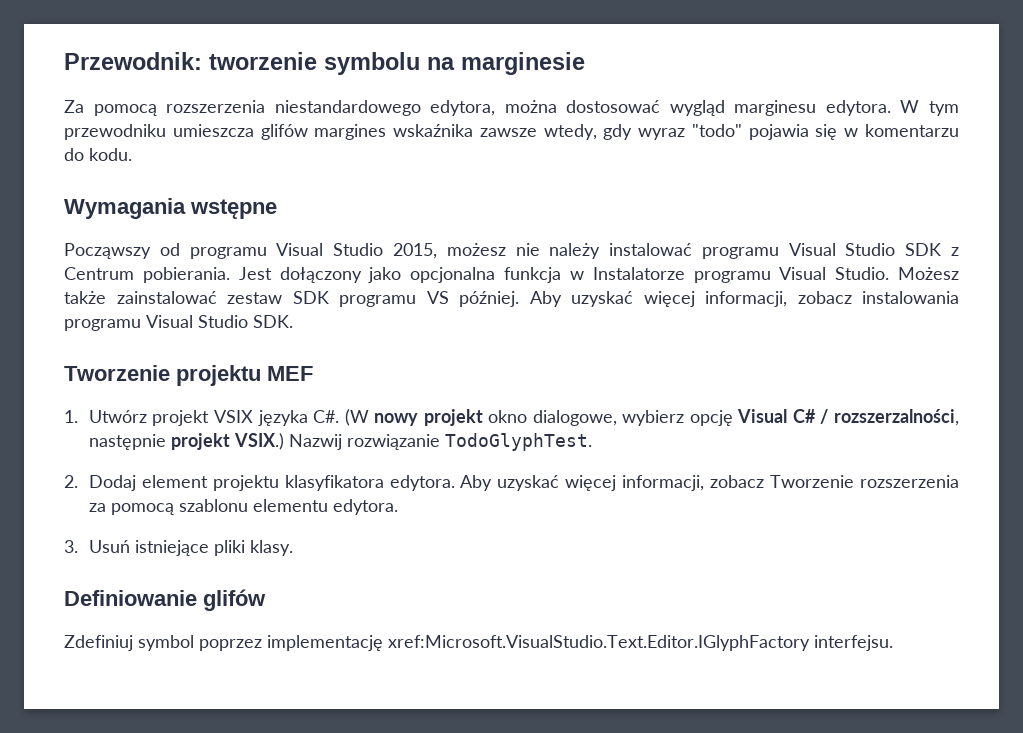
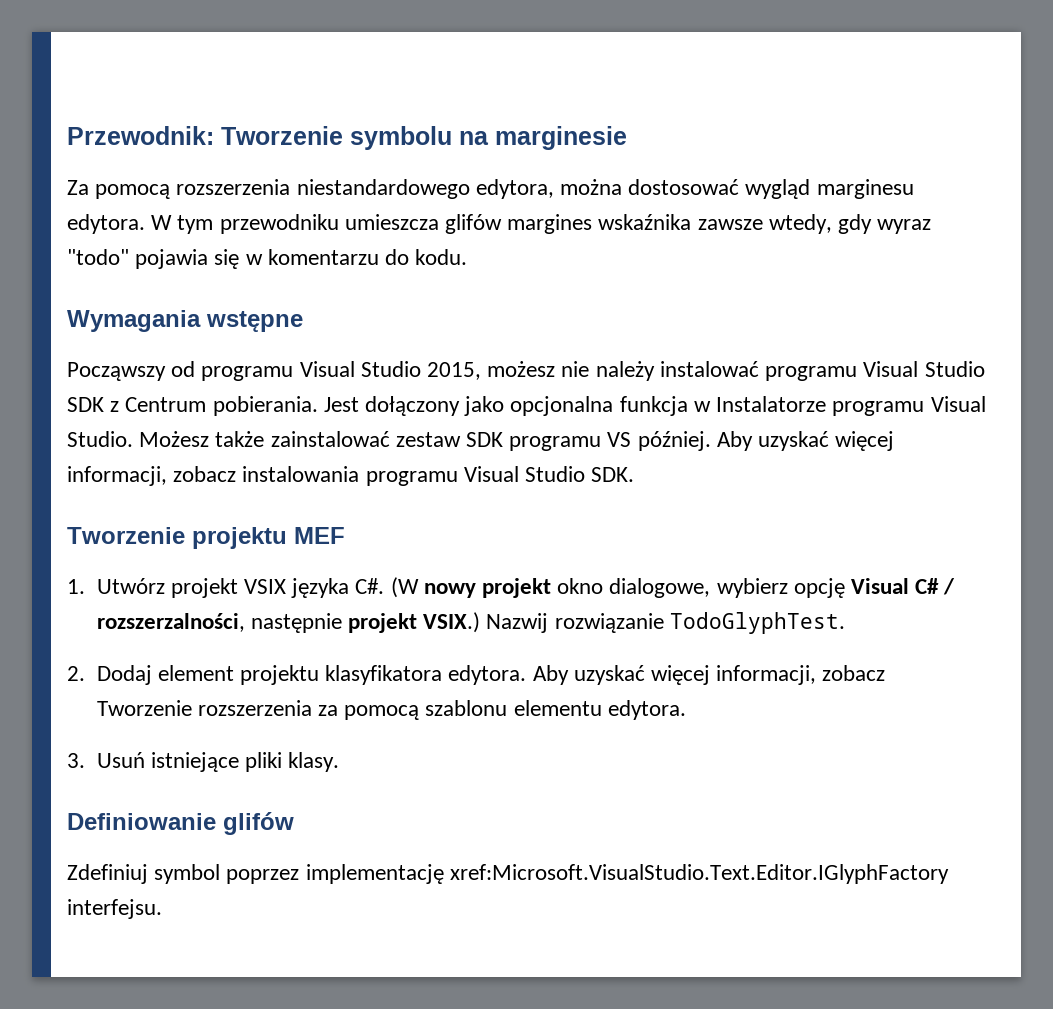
- Przewodnik: tworzenie symbolu na marginesie
+ Przewodnik: Tworzenie symbolu na marginesie

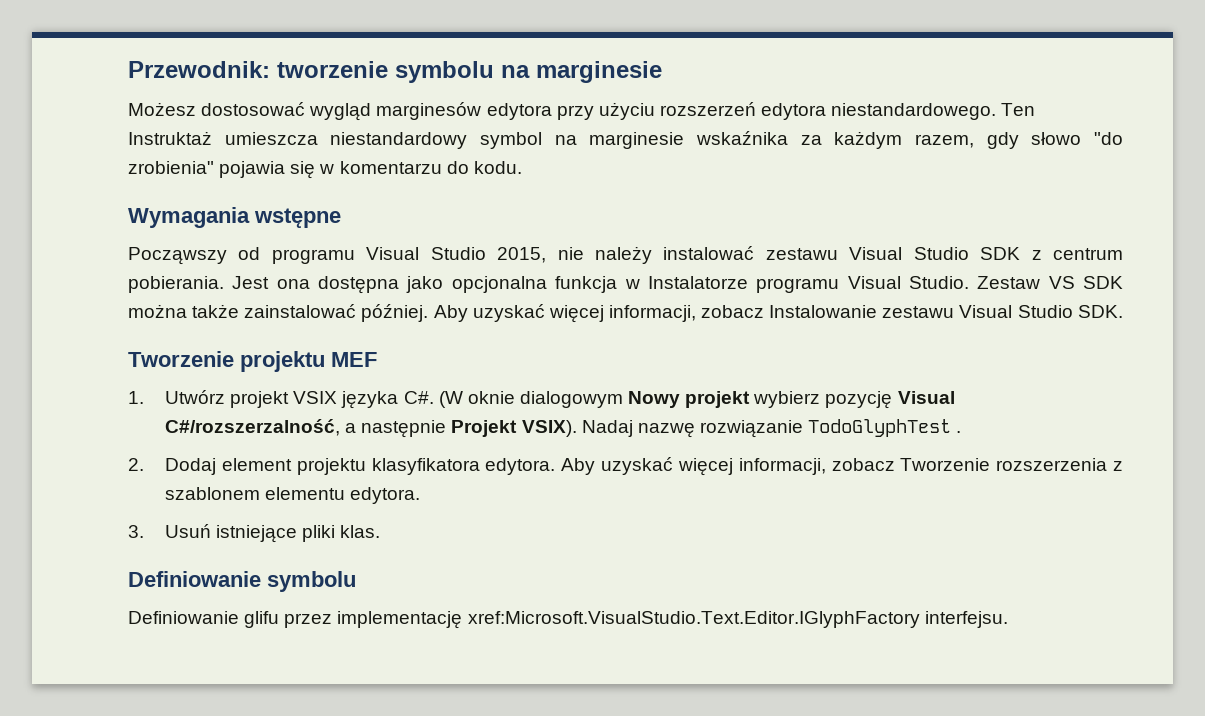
- Przewodnik: Tworzenie symbolu na marginesie
+ Przewodnik: tworzenie symbolu na marginesie
- Za pomocą rozszerzenia niestandardowego edytora, można dostosować wygląd marginesu edytora. W tym przewodniku umieszcza glifów margines wskaźnika zawsze wtedy, gdy wyraz "todo" pojawia się w komentarzu do kodu.
+ Możesz dostosować wygląd marginesów edytora przy użyciu rozszerzeń edytora niestandardowego. Ten Instruktaż umieszcza niestandardowy symbol na marginesie wskaźnika za każdym razem, gdy słowo "do zrobienia" pojawia się w komentarzu do kodu.
- Począwszy od programu Visual Studio 2015, możesz nie należy instalować programu Visual Studio SDK z Centrum pobierania.
+ Począwszy od programu Visual Studio 2015, nie należy instalować zestawu Visual Studio SDK z centrum pobierania.
- Jest dołączony jako opcjonalna funkcja w Instalatorze programu Visual Studio.
+ Jest ona dostępna jako opcjonalna funkcja w Instalatorze programu Visual Studio.
- Możesz także zainstalować zestaw SDK programu VS później.
+ Zestaw VS SDK można także zainstalować później.
- Aby uzyskać więcej informacji, zobacz instalowania programu Visual Studio SDK.
+ Aby uzyskać więcej informacji, zobacz Instalowanie zestawu Visual Studio SDK.
- 1. Utwórz projekt VSIX języka C#. (W nowy projekt okno dialogowe, wybierz opcję Visual C# / rozszerzalności, następnie projekt VSIX.) Nazwij rozwiązanie TodoGlyphTest.
+ 1. Utwórz projekt VSIX języka C#. (W oknie dialogowym Nowy projekt wybierz pozycję Visual C#/rozszerzalność, a następnie Projekt VSIX). Nadaj nazwę rozwiązanie TodoGlyphTest .
- Aby uzyskać więcej informacji, zobacz Tworzenie rozszerzenia za pomocą szablonu elementu edytora.
+ Aby uzyskać więcej informacji, zobacz Tworzenie rozszerzenia z szablonem elementu edytora.
- 3. Usuń istniejące pliki klasy.
- Definiowanie glifów
- Zdefiniuj symbol poprzez implementację xref:Microsoft.VisualStudio.Text.Editor.IGlyphFactory interfejsu.
+ 3. Usuń istniejące pliki klas.
+ Definiowanie symbolu
+ Definiowanie glifu przez implementację xref:Microsoft.VisualStudio.Text.Editor.IGlyphFactory interfejsu.

